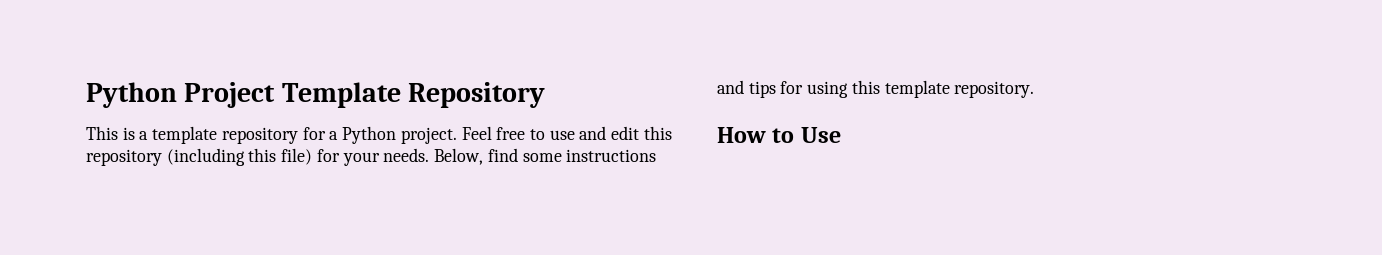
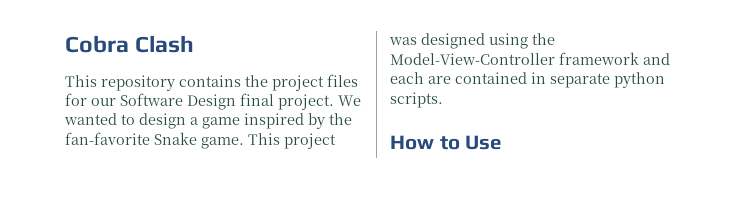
- Python Project Template Repository
- This is a template repository for a Python project. Feel free to use and edit this repository (including this file) for your needs. Below, find some instructions and tips for using this template repository.
+ Cobra Clash
+ This repository contains the project files for our Software Design final project. We wanted to design a game inspired by the fan-favorite Snake game. This project was designed using the Model-View-Controller framework and each are contained in separate python scripts.

